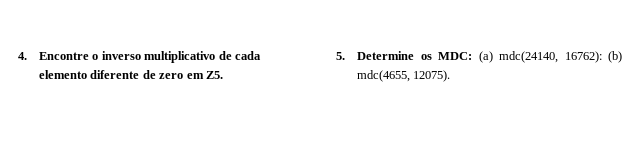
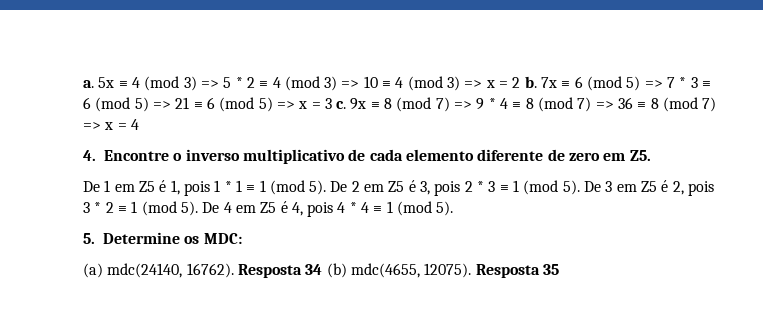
+ a. 5x ≡ 4 (mod 3) => 5 * 2 ≡ 4 (mod 3) => 10 ≡ 4 (mod 3) => x = 2 b. 7x ≡ 6 (mod 5) => 7 * 3 ≡ 6 (mod 5) => 21 ≡ 6 (mod 5) => x = 3 c. 9x ≡ 8 (mod 7) => 9 * 4 ≡ 8 (mod 7) => 36 ≡ 8 (mod 7) => x = 4
+ De 1 em Z5 é 1, pois 1 * 1 ≡ 1 (mod 5). De 2 em Z5 é 3, pois 2 * 3 ≡ 1 (mod 5). De 3 em Z5 é 2, pois 3 * 2 ≡ 1 (mod 5). De 4 em Z5 é 4, pois 4 * 4 ≡ 1 (mod 5).
- 5. Determine os MDC: (a) mdc(24140, 16762): (b) mdc(4655, 12075).
+ 5. Determine os MDC:
+ (a) mdc(24140, 16762). Resposta 34 (b) mdc(4655, 12075).
+ Resposta 35

